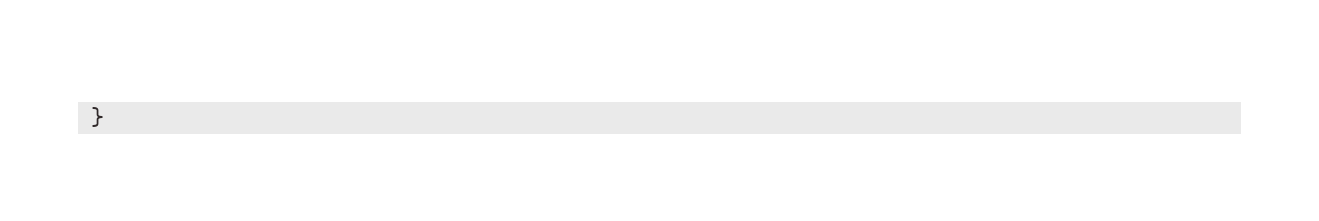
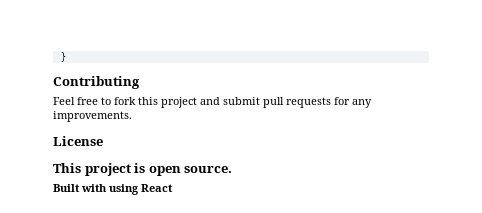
+ Contributing
+ Feel free to fork this project and submit pull requests for any improvements.
+ License
+ This project is open source.
+ Built with using React

